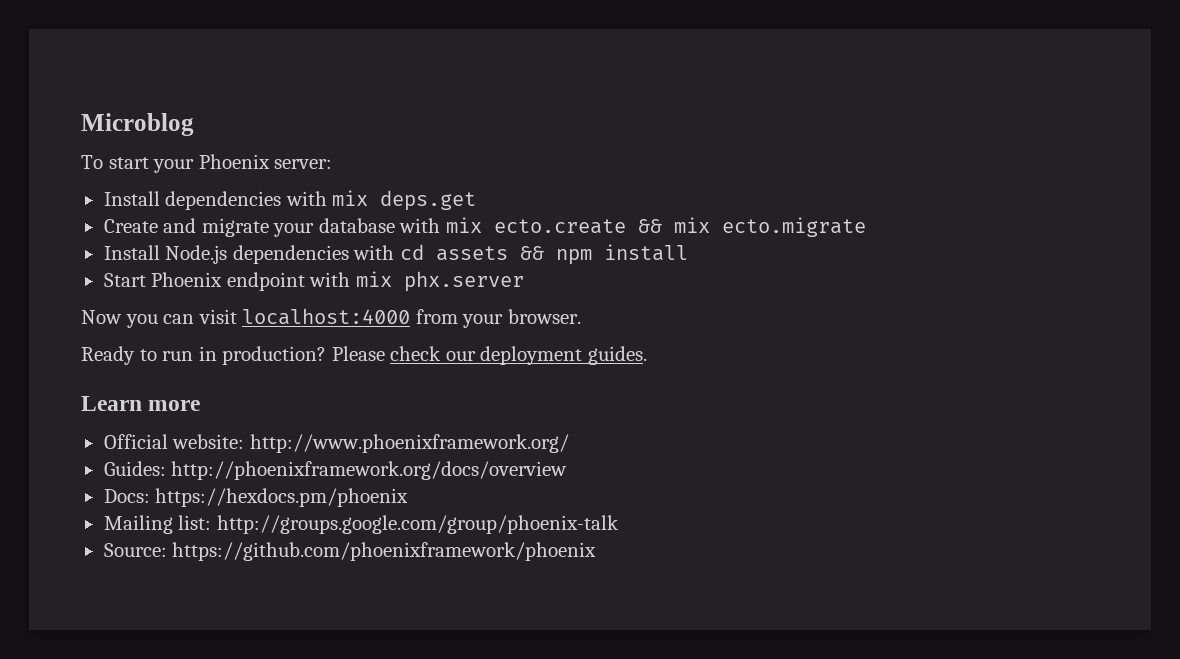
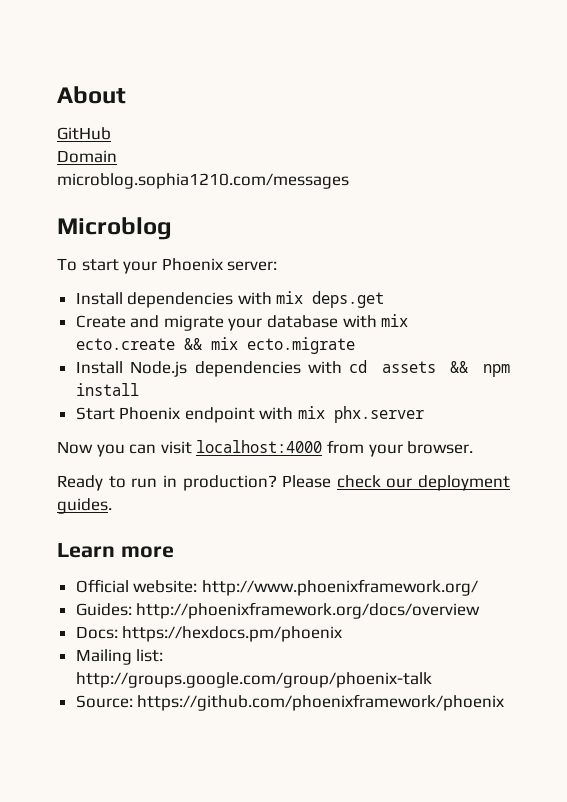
+ About
+ GitHub
+ Domain
+ microblog.sophia1210.com/messages

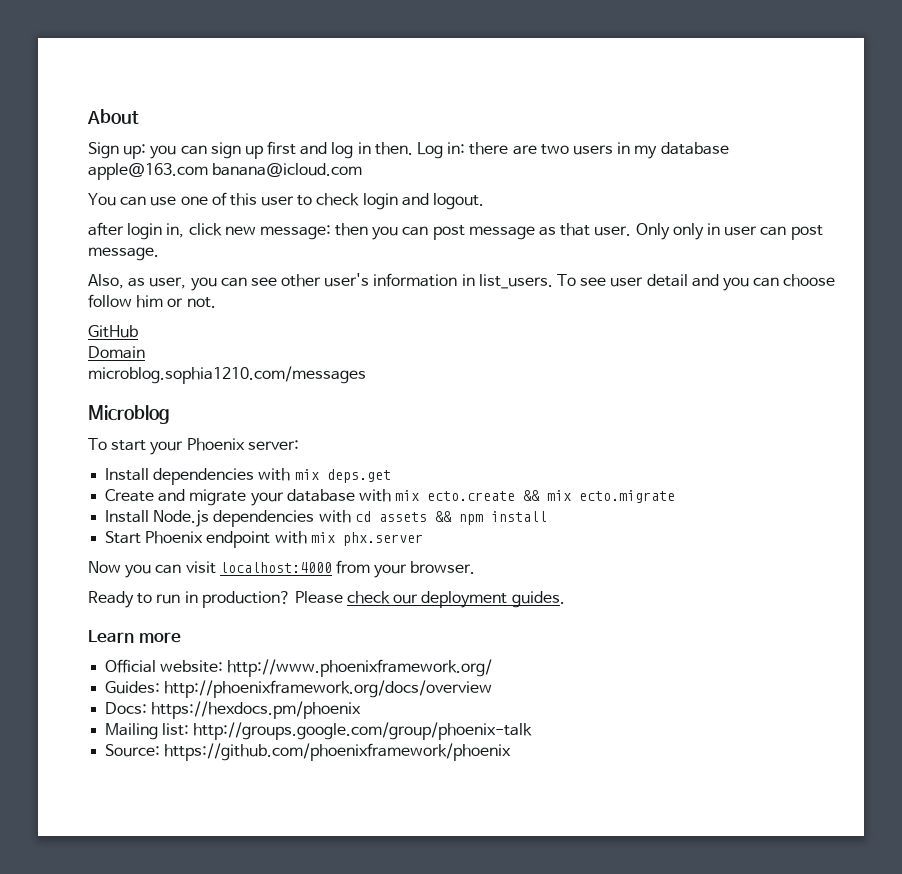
+ Sign up: you can sign up first and log in then. Log in: there are two users in my database apple@163.com banana@icloud.com
+ You can use one of this user to check login and logout.
+ after login in, click new message: then you can post message as that user. Only only in user can post message.
+ Also, as user, you can see other user's information in list_users. To see user detail and you can choose follow him or not.

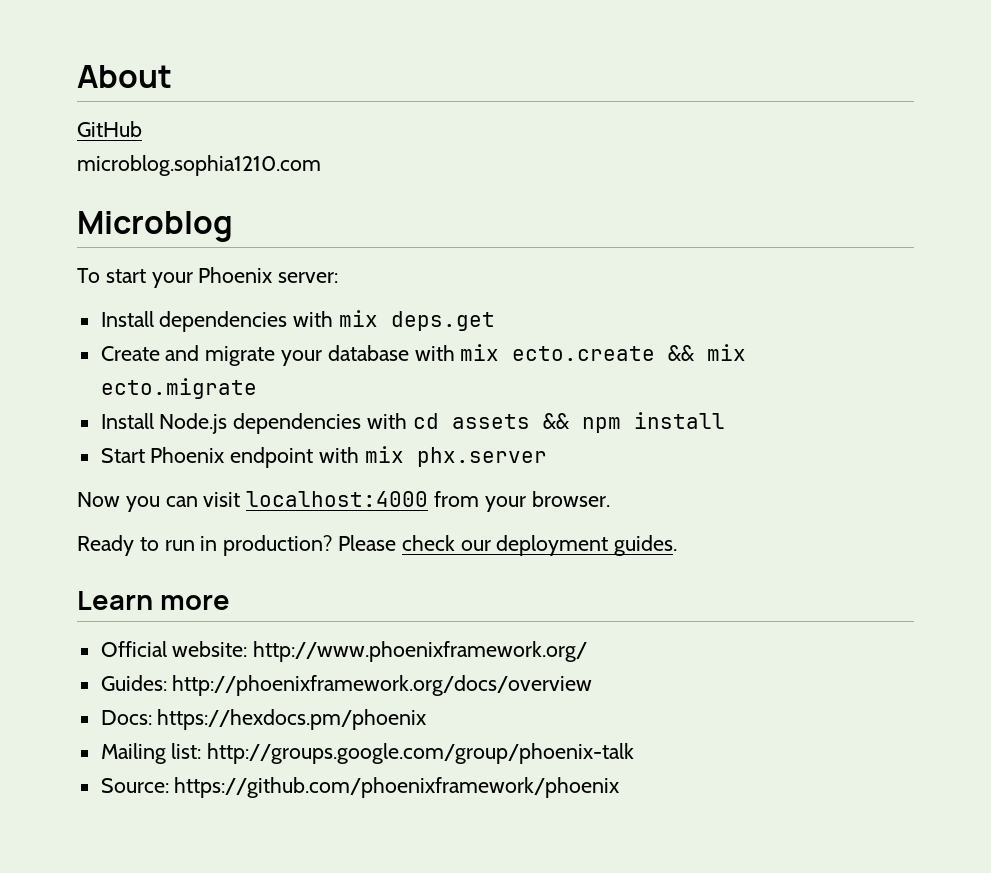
- Sign up: you can sign up first and log in then. Log in: there are two users in my database apple@163.com banana@icloud.com
- You can use one of this user to check login and logout.
- after login in, click new message: then you can post message as that user. Only only in user can post message.
- Also, as user, you can see other user's information in list_users. To see user detail and you can choose follow him or not.
- Domain
- microblog.sophia1210.com/messages
+ microblog.sophia1210.com

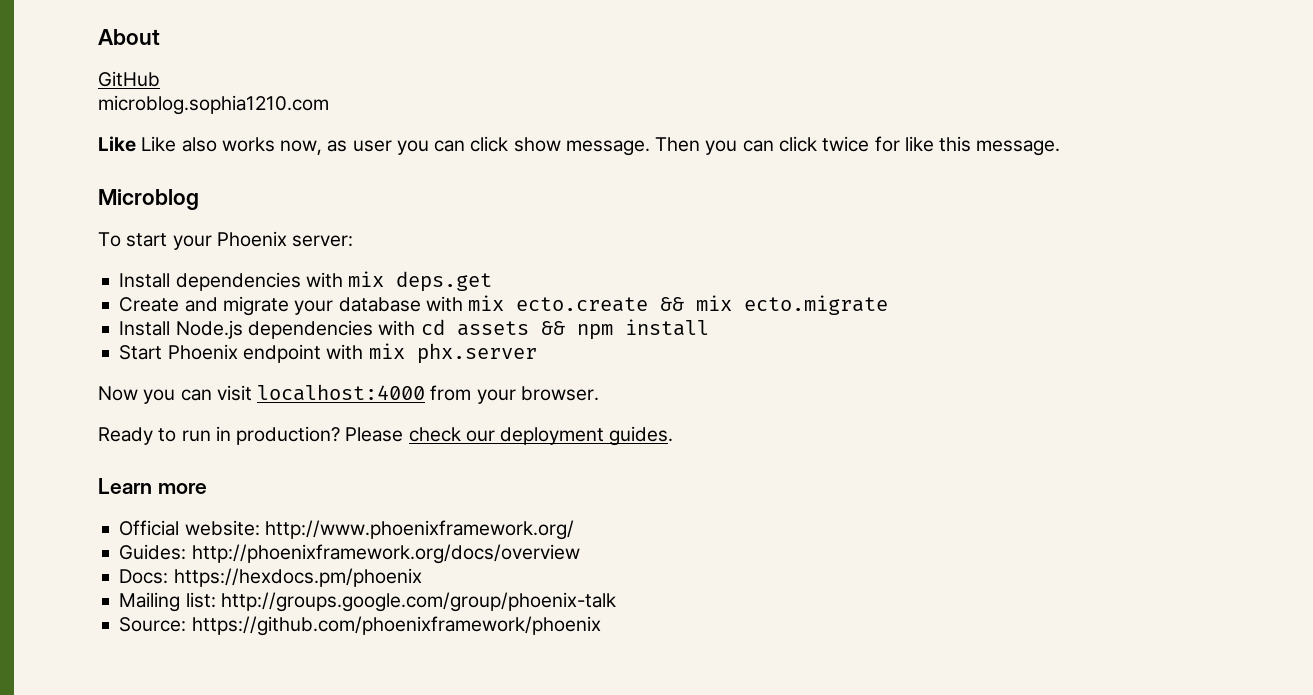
+ Like Like also works now, as user you can click show message. Then you can click twice for like this message.

